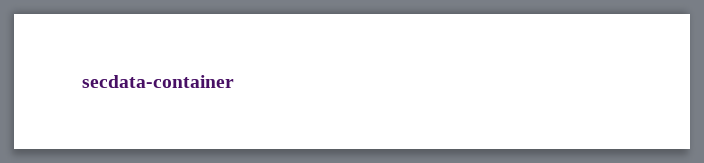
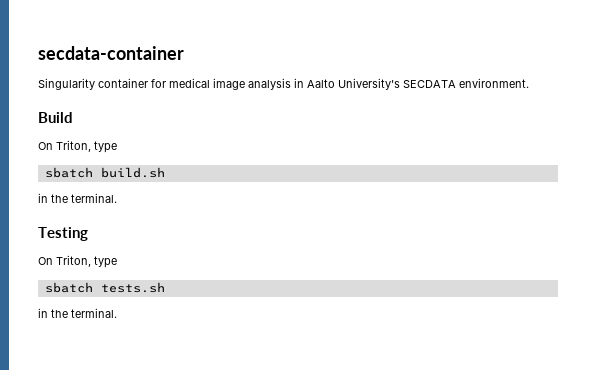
+ Singularity container for medical image analysis in Aalto University's SECDATA environment.
+ Build
+ On Triton, type
+ sbatch build.sh
+ in the terminal.
+ Testing
+ On Triton, type
+ sbatch tests.sh
+ in the terminal.

